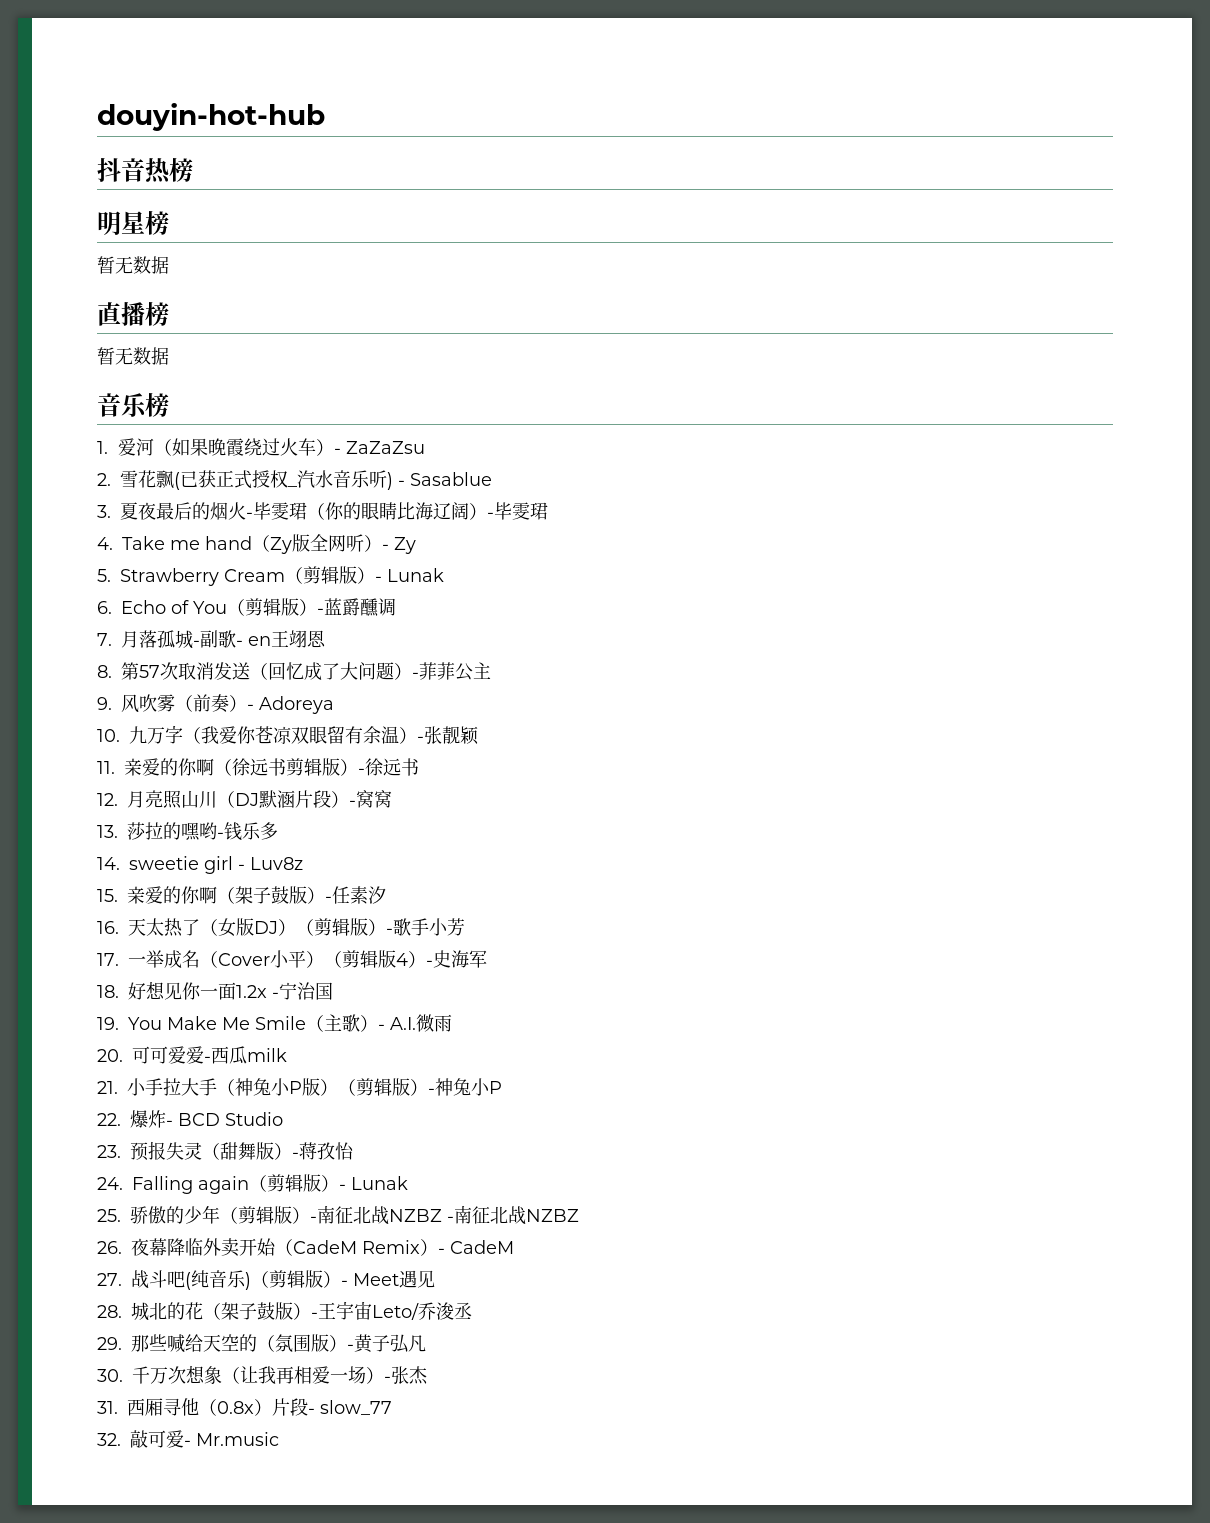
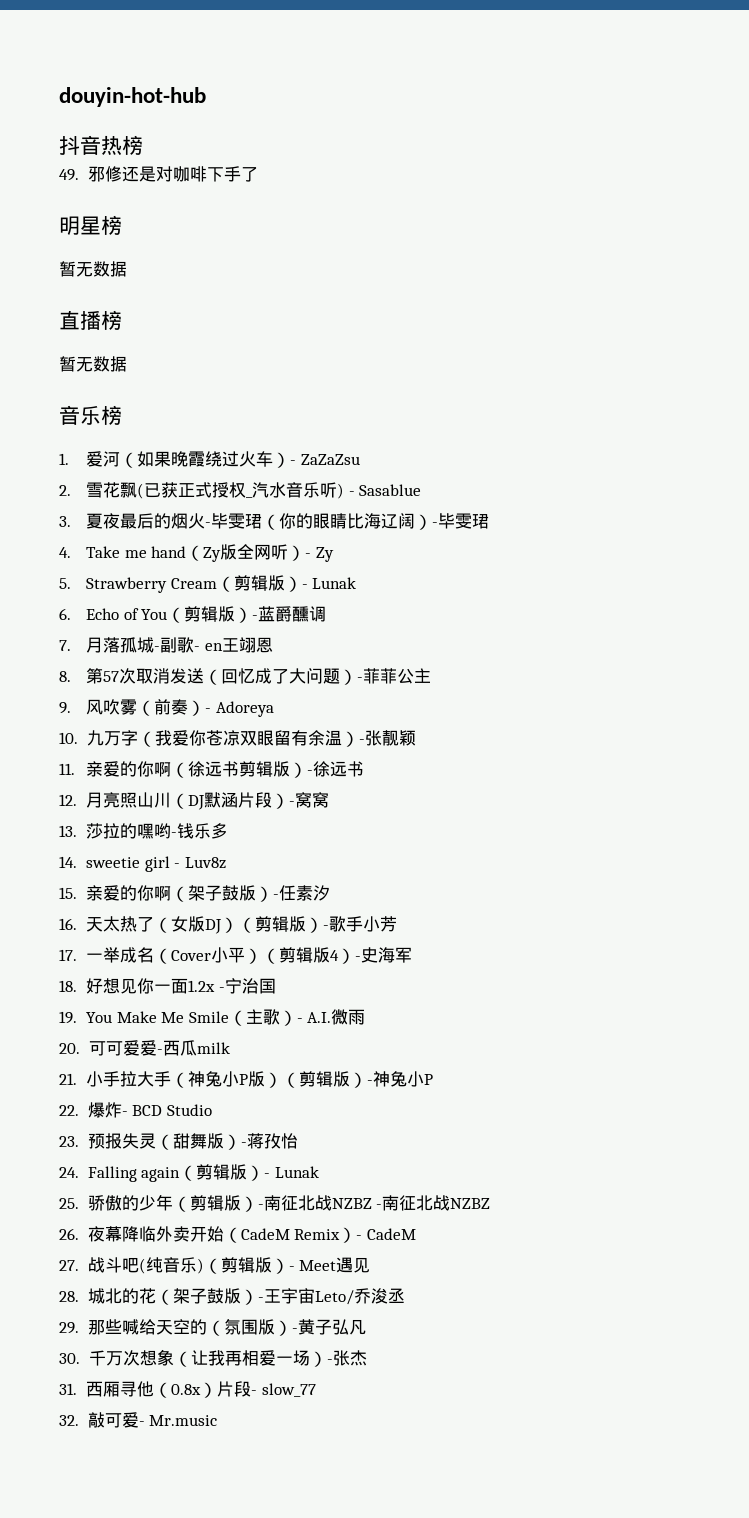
+ 49.邪修还是对咖啡下手了

